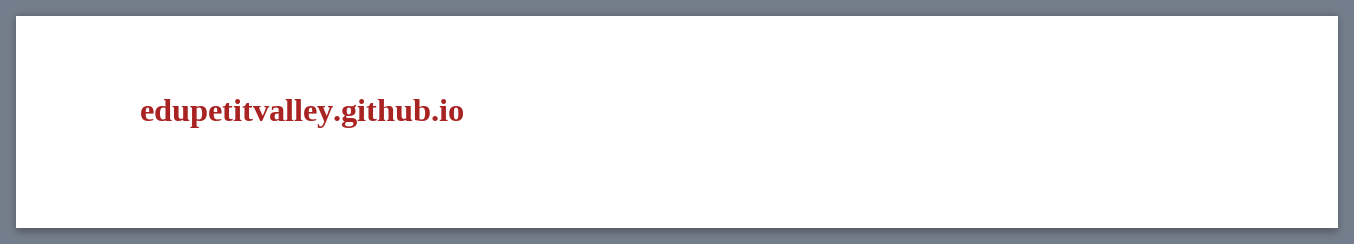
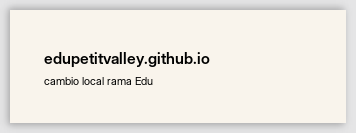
+ cambio local rama Edu

